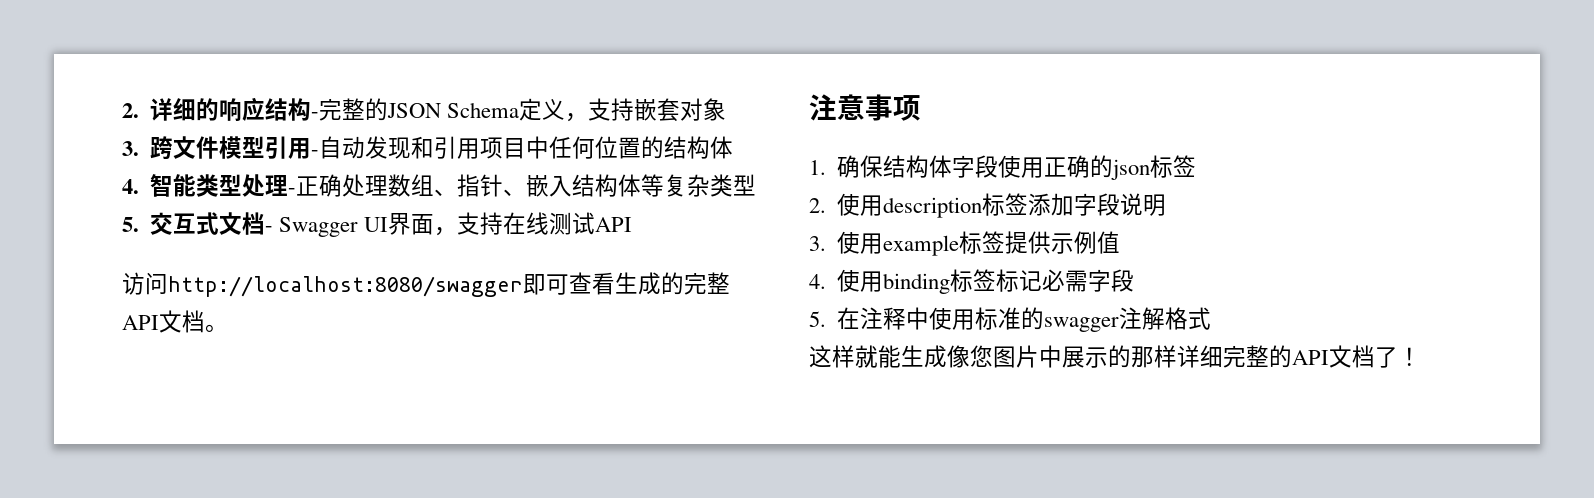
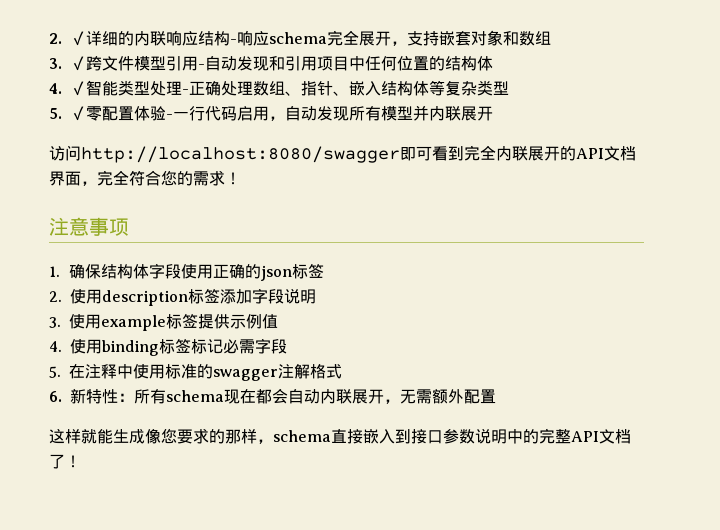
- 2.详细的响应结构-完整的JSON Schema定义，支持嵌套对象
- 3.跨文件模型引用-自动发现和引用项目中任何位置的结构体
+ 2. ✓详细的内联响应结构-响应schema完全展开，支持嵌套对象和数组
+ 3. ✓跨文件模型引用-自动发现和引用项目中任何位置的结构体
- 4.智能类型处理-正确处理数组、指针、嵌入结构体等复杂类型
+ 4. ✓智能类型处理-正确处理数组、指针、嵌入结构体等复杂类型
- 5.交互式文档- Swagger UI界面，支持在线测试API
- 访问http://localhost:8080/swagger即可查看生成的完整API文档。
+ 5. ✓零配置体验-一行代码启用，自动发现所有模型并内联展开
+ 访问http://localhost:8080/swagger即可看到完全内联展开的API文档界面，完全符合您的需求！
- 这样就能生成像您图片中展示的那样详细完整的API文档了！
+ 6.新特性：所有schema现在都会自动内联展开，无需额外配置
+ 这样就能生成像您要求的那样，schema直接嵌入到接口参数说明中的完整API文档了！

